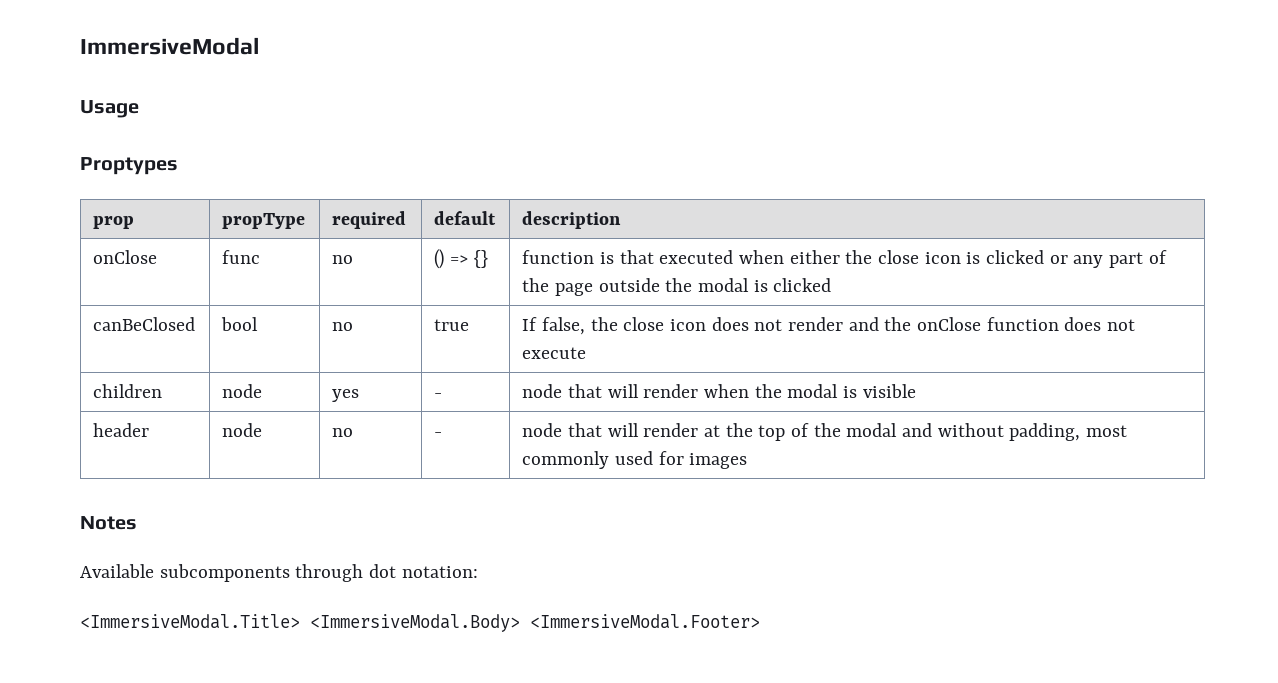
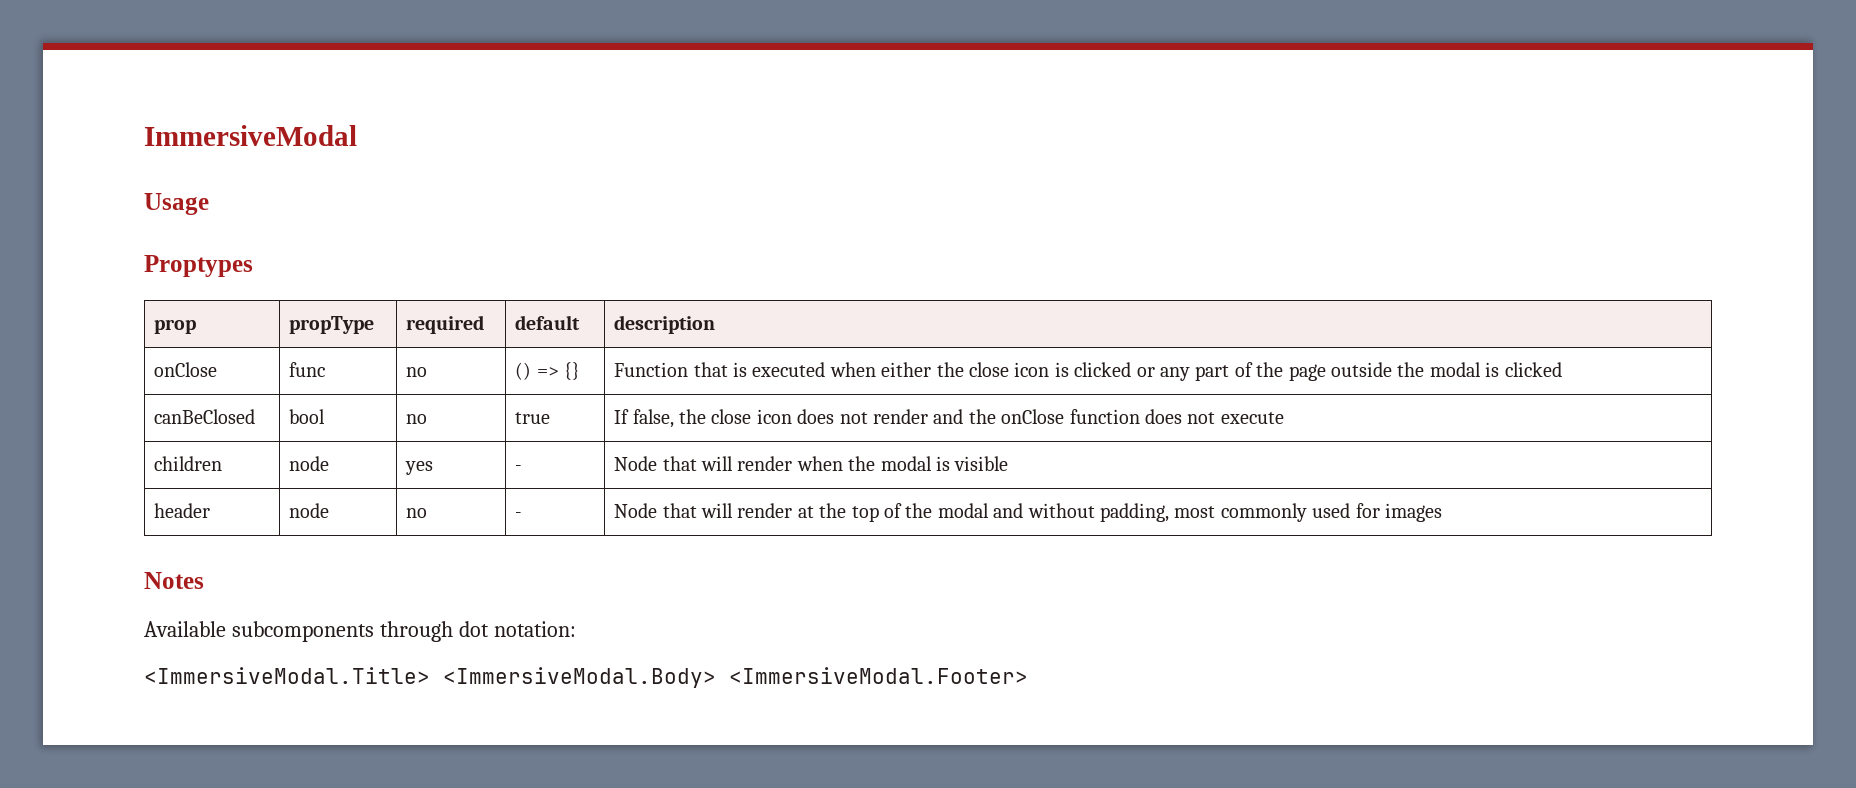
- onClose | func | no | () => {} | function is that executed when either the close icon is clicked or any part of the page outside the modal is clicked
+ onClose | func | no | () => {} | Function that is executed when either the close icon is clicked or any part of the page outside the modal is clicked
- children | node | yes | - | node that will render when the modal is visible
+ children | node | yes | - | Node that will render when the modal is visible
- header | node | no | - | node that will render at the top of the modal and without padding, most commonly used for images
+ header | node | no | - | Node that will render at the top of the modal and without padding, most commonly used for images

